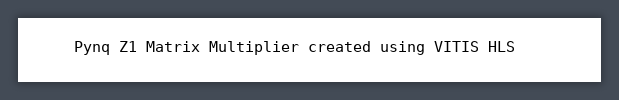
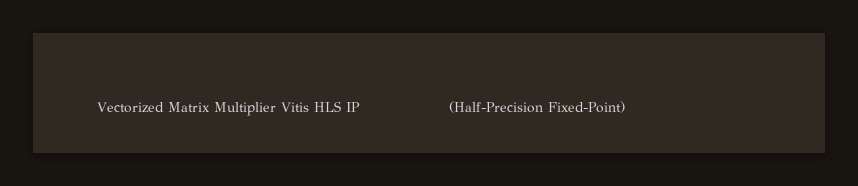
- Pynq Z1 Matrix Multiplier created using VITIS HLS
+ Vectorized Matrix Multiplier Vitis HLS IP (Half-Precision Fixed-Point)

